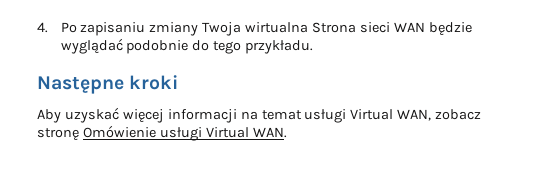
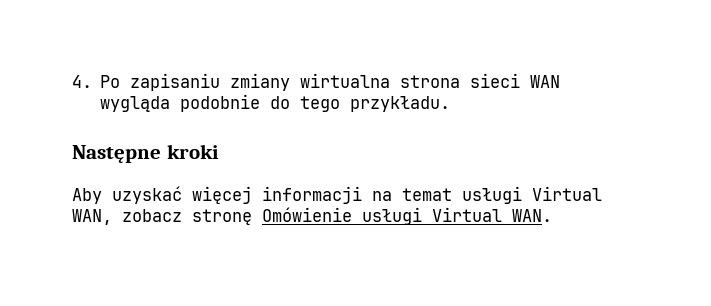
- 4. Po zapisaniu zmiany Twoja wirtualna Strona sieci WAN będzie wyglądać podobnie do tego przykładu.
+ 4. Po zapisaniu zmiany wirtualna strona sieci WAN wygląda podobnie do tego przykładu.

